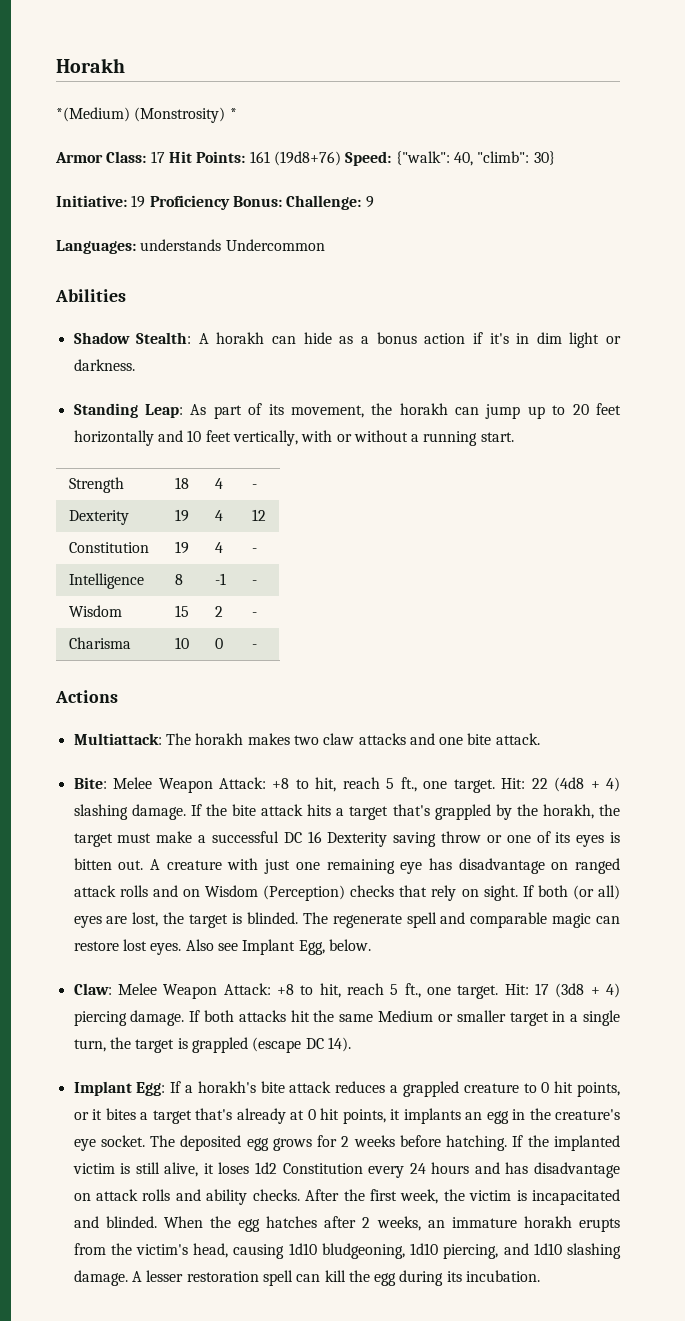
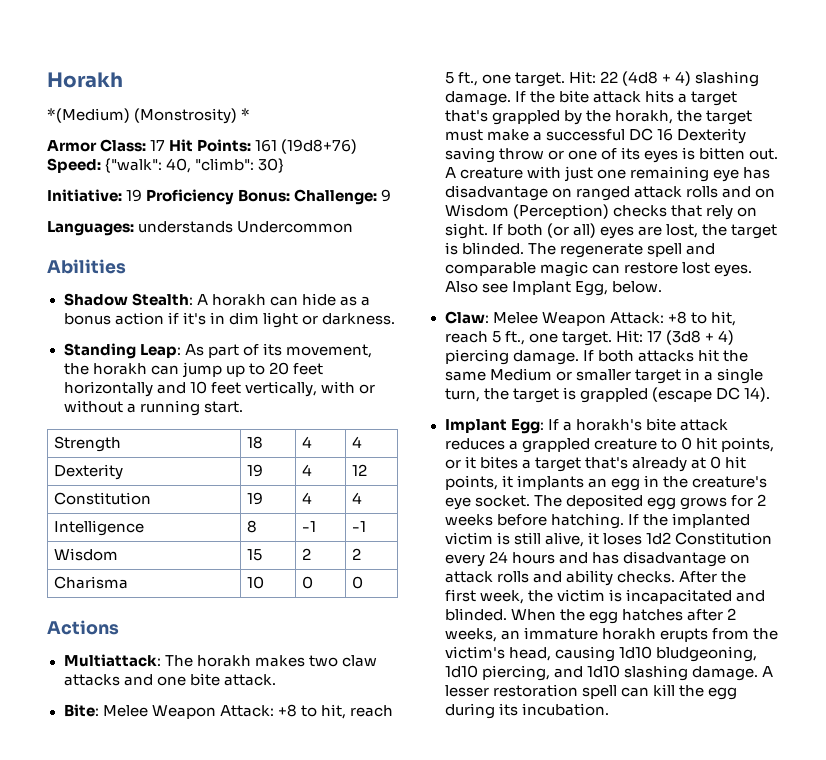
- Strength | 18 | 4 | -
+ Strength | 18 | 4 | 4
- Constitution | 19 | 4 | -
+ Constitution | 19 | 4 | 4
- Intelligence | 8 | -1 | -
+ Intelligence | 8 | -1 | -1
- Wisdom | 15 | 2 | -
+ Wisdom | 15 | 2 | 2
- Charisma | 10 | 0 | -
+ Charisma | 10 | 0 | 0

